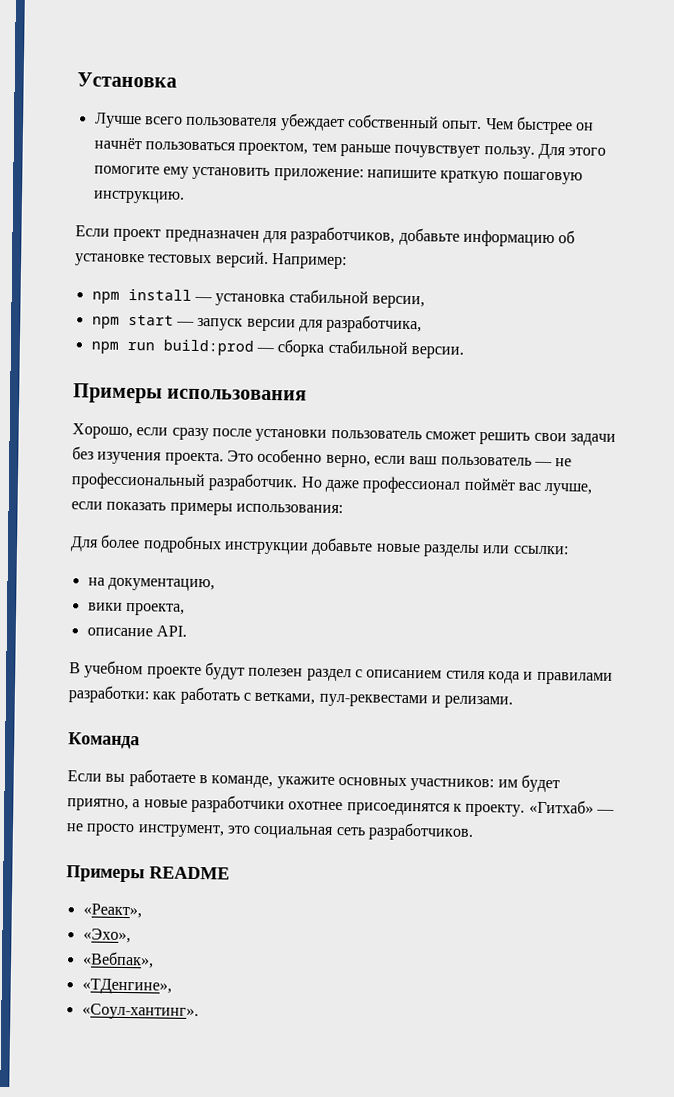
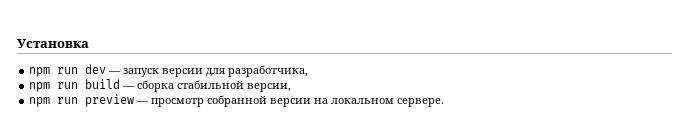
- Лучше всего пользователя убеждает собственный опыт. Чем быстрее он начнёт пользоваться проектом, тем раньше почувствует пользу. Для этого помогите ему установить приложение: напишите краткую пошаговую инструкцию.
- Если проект предназначен для разработчиков, добавьте информацию об установке тестовых версий. Например:
- npm install — установка стабильной версии,
- npm start — запуск версии для разработчика,
+ npm run dev — запуск версии для разработчика,
- npm run build:prod — сборка стабильной версии.
- Примеры использования
- Хорошо, если сразу после установки пользователь сможет решить свои задачи без изучения проекта. Это особенно верно, если ваш пользователь — не профессиональный разработчик. Но даже профессионал поймёт вас лучше, если показать примеры использования:
- Для более подробных инструкции добавьте новые разделы или ссылки:
- на документацию,
- вики проекта,
- описание API.
- В учебном проекте будут полезен раздел с описанием стиля кода и правилами разработки: как работать с ветками, пул-реквестами и релизами.
- Команда
- Если вы работаете в команде, укажите основных участников: им будет приятно, а новые разработчики охотнее присоединятся к проекту. «Гитхаб» — не просто инструмент, это социальная сеть разработчиков.
- Примеры README
- «Реакт»,
- «Эхо»,
- «Вебпак»,
- «ТДенгине»,
- «Соул-хантинг».
+ npm run build — сборка стабильной версии,
+ npm run preview — просмотр собранной версии на локальном сервере.

